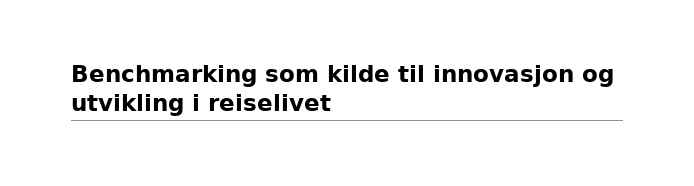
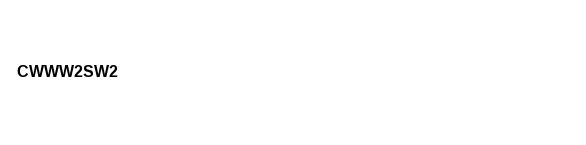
- Benchmarking som kilde til innovasjon og utvikling i reiselivet
+ CWWW2SW2

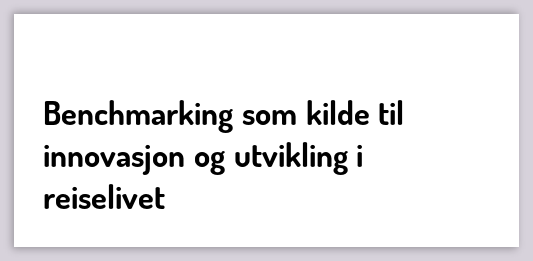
- CWWW2SW2
+ Benchmarking som kilde til innovasjon og utvikling i reiselivet

